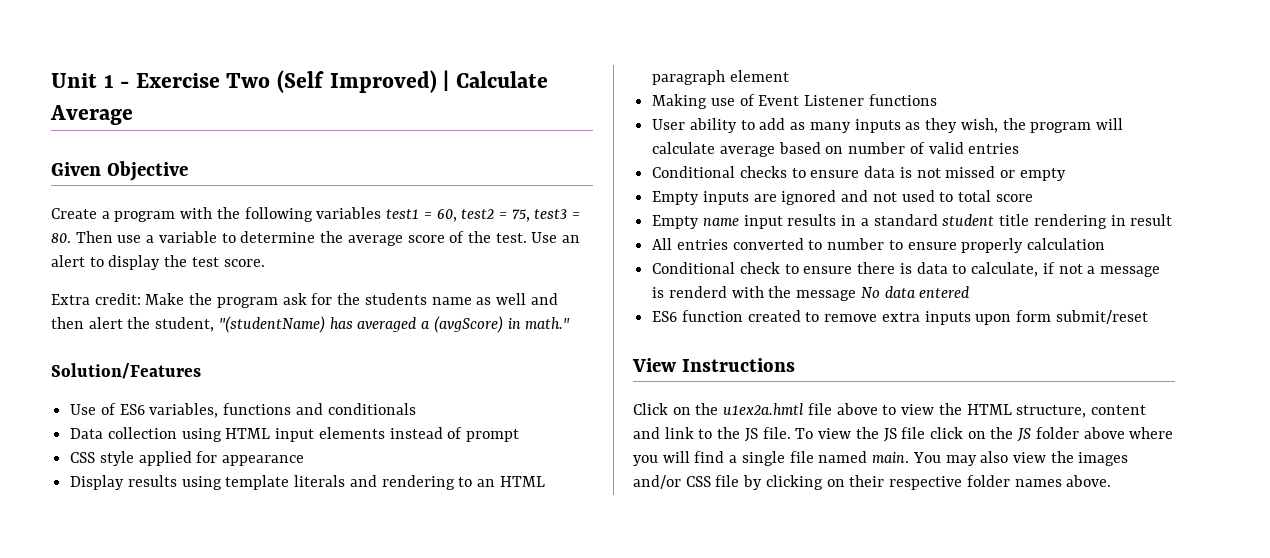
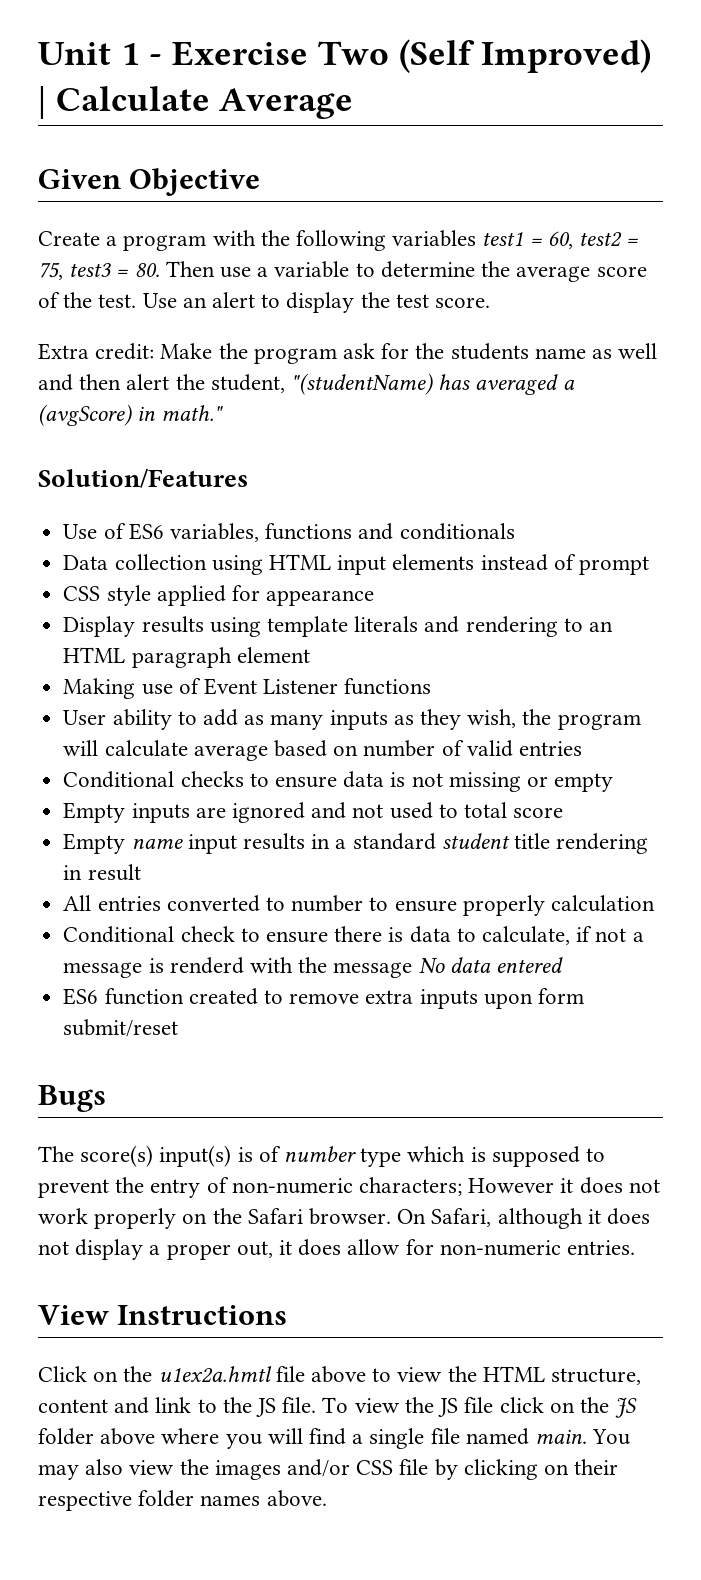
- Conditional checks to ensure data is not missed or empty
+ Conditional checks to ensure data is not missing or empty
+ Bugs
+ The score(s) input(s) is of number type which is supposed to prevent the entry of non-numeric characters; However it does not work properly on the Safari browser. On Safari, although it does not display a proper out, it does allow for non-numeric entries.

